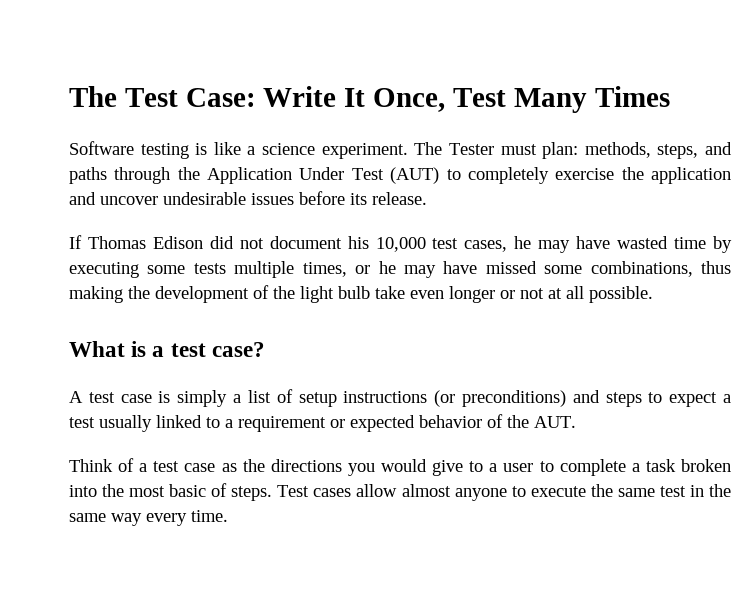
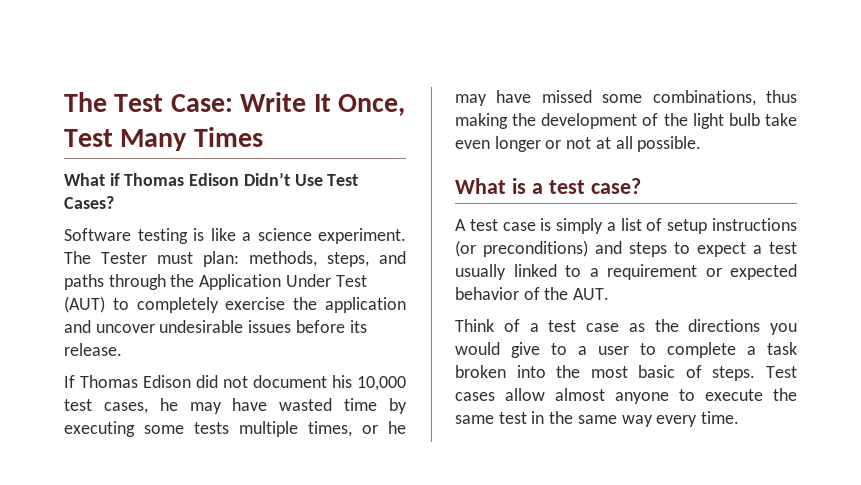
+ What if Thomas Edison Didn’t Use Test Cases?

